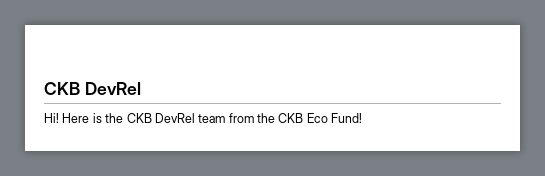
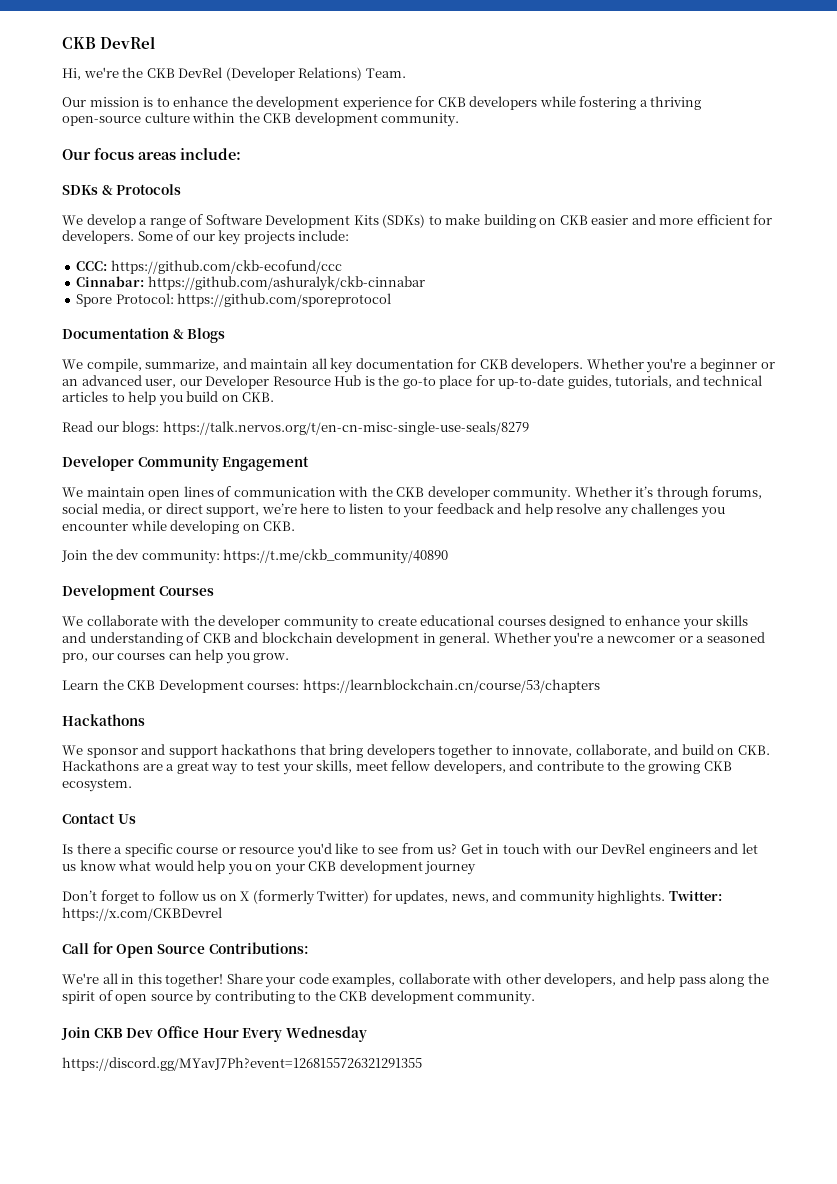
- Hi! Here is the CKB DevRel team from the CKB Eco Fund!
+ Hi, we're the CKB DevRel (Developer Relations) Team.
+ Our mission is to enhance the development experience for CKB developers while fostering a thriving open-source culture within the CKB development community.
+ Our focus areas include:
+ SDKs & Protocols
+ We develop a range of Software Development Kits (SDKs) to make building on CKB easier and more efficient for developers. Some of our key projects include:
+ CCC: https://github.com/ckb-ecofund/ccc
+ Cinnabar: https://github.com/ashuralyk/ckb-cinnabar
+ Spore Protocol: https://github.com/sporeprotocol
+ Documentation & Blogs
+ We compile, summarize, and maintain all key documentation for CKB developers. Whether you're a beginner or an advanced user, our Developer Resource Hub is the go-to place for up-to-date guides, tutorials, and technical articles to help you build on CKB.
+ Read our blogs: https://talk.nervos.org/t/en-cn-misc-single-use-seals/8279
+ Developer Community Engagement
+ We maintain open lines of communication with the CKB developer community. Whether it’s through forums, social media, or direct support, we’re here to listen to your feedback and help resolve any challenges you encounter while developing on CKB.
+ Join the dev community: https://t.me/ckb_community/40890
+ Development Courses
+ We collaborate with the developer community to create educational courses designed to enhance your skills and understanding of CKB and blockchain development in general. Whether you're a newcomer or a seasoned pro, our courses can help you grow.
+ Learn the CKB Development courses: https://learnblockchain.cn/course/53/chapters
+ Hackathons
+ We sponsor and support hackathons that bring developers together to innovate, collaborate, and build on CKB. Hackathons are a great way to test your skills, meet fellow developers, and contribute to the growing CKB ecosystem.
+ Contact Us
+ Is there a specific course or resource you'd like to see from us? Get in touch with our DevRel engineers and let us know what would help you on your CKB development journey
+ Don’t forget to follow us on X (formerly Twitter) for updates, news, and community highlights. Twitter: https://x.com/CKBDevrel
+ Call for Open Source Contributions:
+ We're all in this together! Share your code examples, collaborate with other developers, and help pass along the spirit of open source by contributing to the CKB development community.
+ Join CKB Dev Office Hour Every Wednesday
+ https://discord.gg/MYavJ7Ph?event=1268155726321291355

